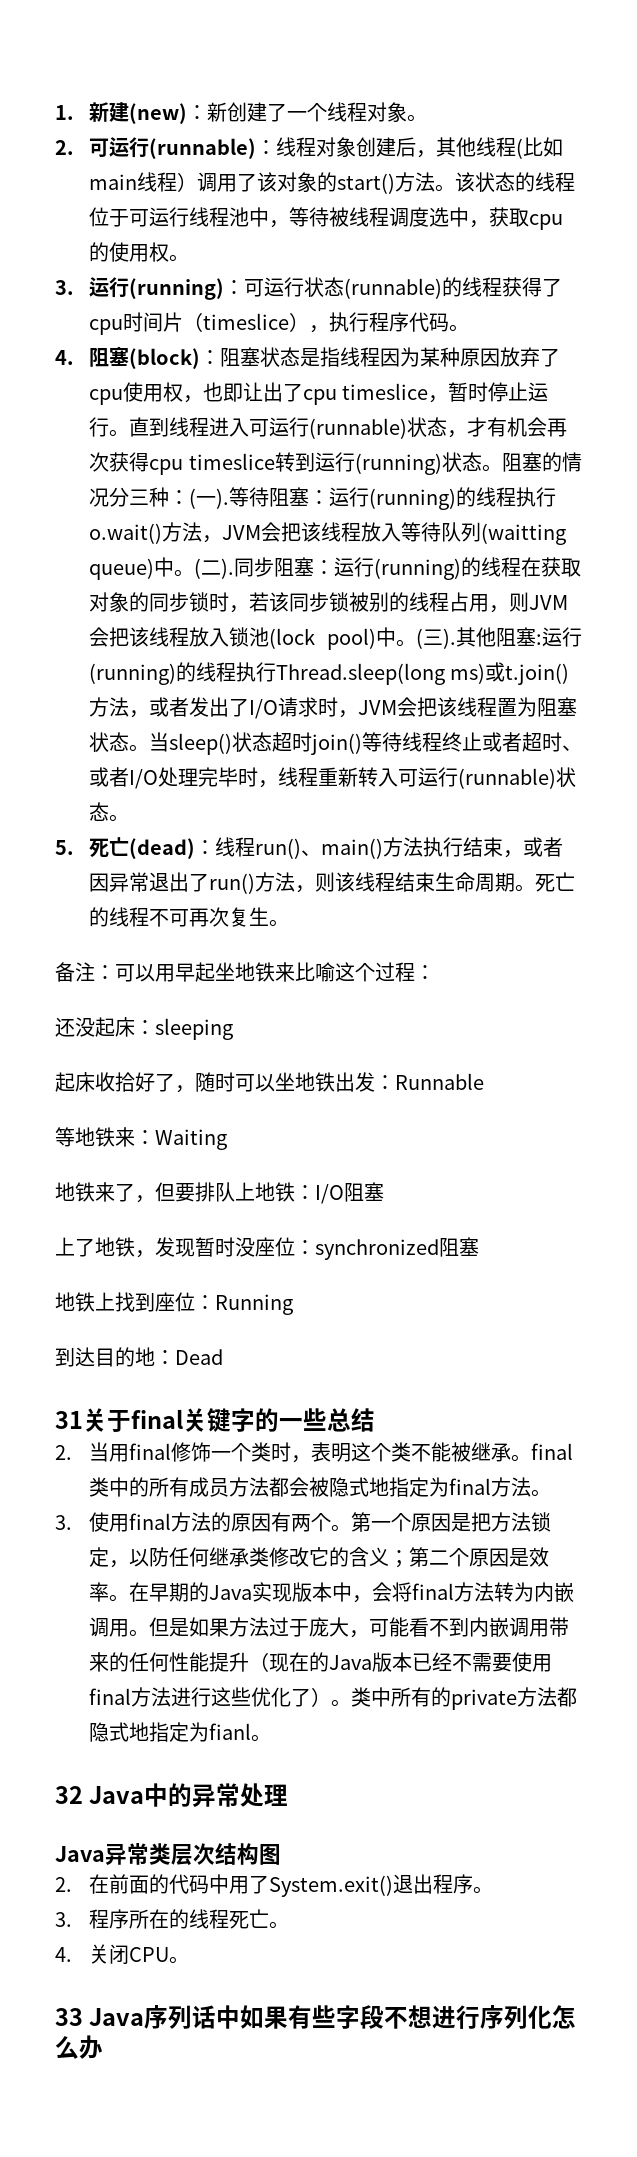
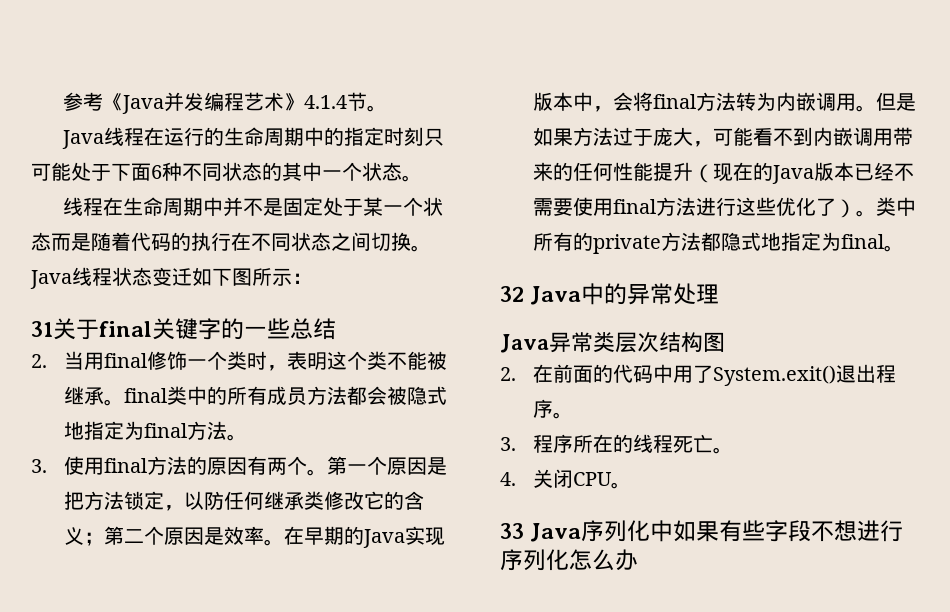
- 1.新建(new)：新创建了一个线程对象。
- 2.可运行(runnable)：线程对象创建后，其他线程(比如main线程）调用了该对象的start()方法。该状态的线程位于可运行线程池中，等待被线程调度选中，获取cpu的使用权。
- 3.运行(running)：可运行状态(runnable)的线程获得了cpu时间片（timeslice），执行程序代码。
- 4.阻塞(block)：阻塞状态是指线程因为某种原因放弃了cpu使用权，也即让出了cpu timeslice，暂时停止运行。直到线程进入可运行(runnable)状态，才有机会再次获得cpu timeslice转到运行(running)状态。阻塞的情况分三种：(一).等待阻塞：运行(running)的线程执行o.wait()方法，JVM会把该线程放入等待队列(waitting queue)中。(二).同步阻塞：运行(running)的线程在获取对象的同步锁时，若该同步锁被别的线程占用，则JVM会把该线程放入锁池(lock pool)中。(三).其他阻塞:运行(running)的线程执行Thread.sleep(long ms)或t.join()方法，或者发出了I/O请求时，JVM会把该线程置为阻塞状态。当sleep()状态超时join()等待线程终止或者超时、或者I/O处理完毕时，线程重新转入可运行(runnable)状态。
- 5.死亡(dead)：线程run()、main()方法执行结束，或者因异常退出了run()方法，则该线程结束生命周期。死亡的线程不可再次复生。
- 备注：可以用早起坐地铁来比喻这个过程：
- 还没起床：sleeping
- 起床收拾好了，随时可以坐地铁出发：Runnable
- 等地铁来：Waiting
- 地铁来了，但要排队上地铁：I/O阻塞
- 上了地铁，发现暂时没座位：synchronized阻塞
- 地铁上找到座位：Running
- 到达目的地：Dead
+ 参考《Java并发编程艺术》4.1.4节。
+ Java线程在运行的生命周期中的指定时刻只可能处于下面6种不同状态的其中一个状态。
+ 线程在生命周期中并不是固定处于某一个状态而是随着代码的执行在不同状态之间切换。Java线程状态变迁如下图所示：
- 类中所有的private方法都隐式地指定为fianl。
+ 类中所有的private方法都隐式地指定为final。
- 33 Java序列话中如果有些字段不想进行序列化怎么办
+ 33 Java序列化中如果有些字段不想进行序列化怎么办

